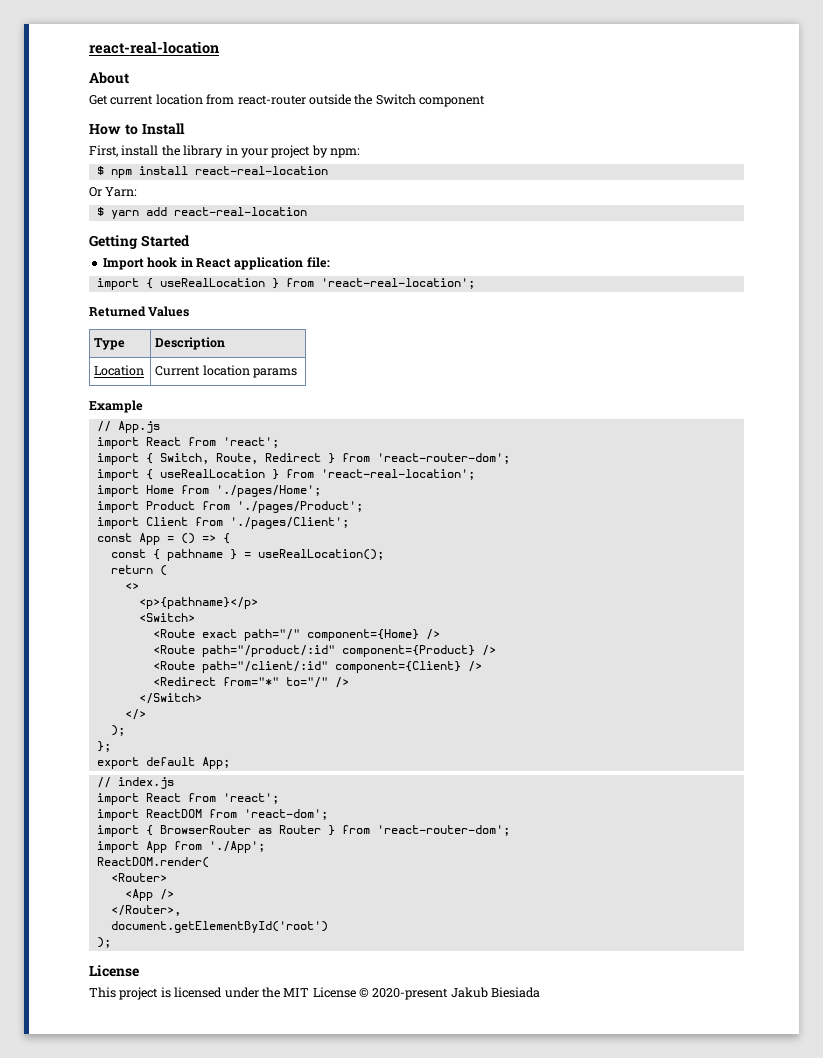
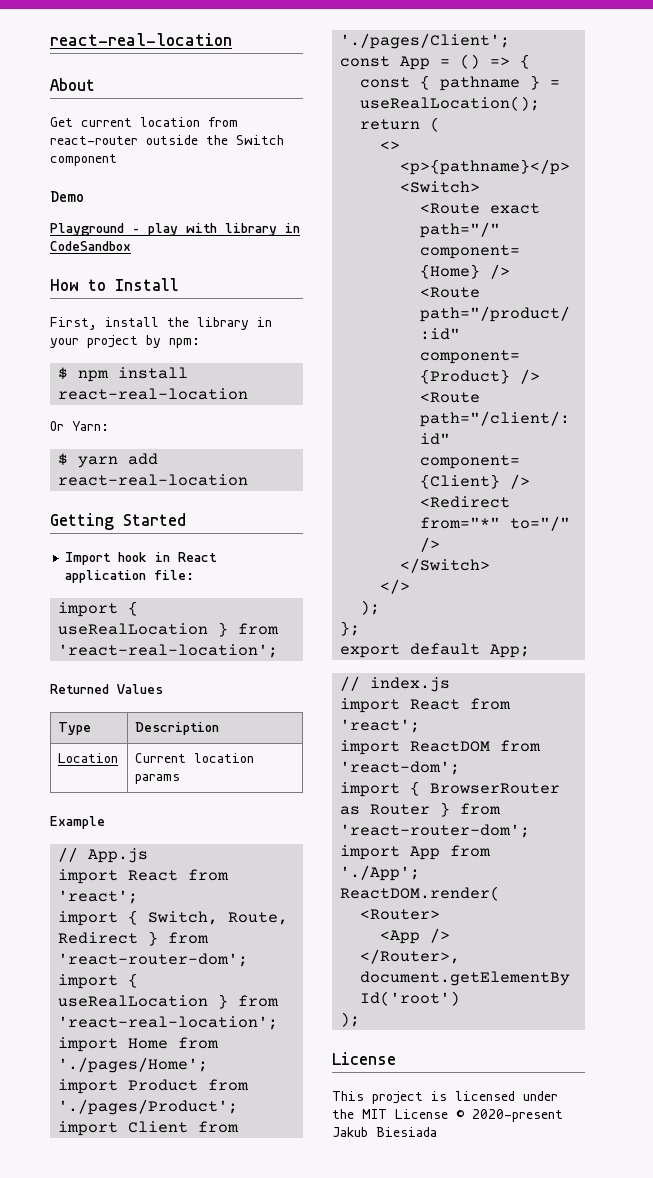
+ Demo
+ Playground – play with library in CodeSandbox

